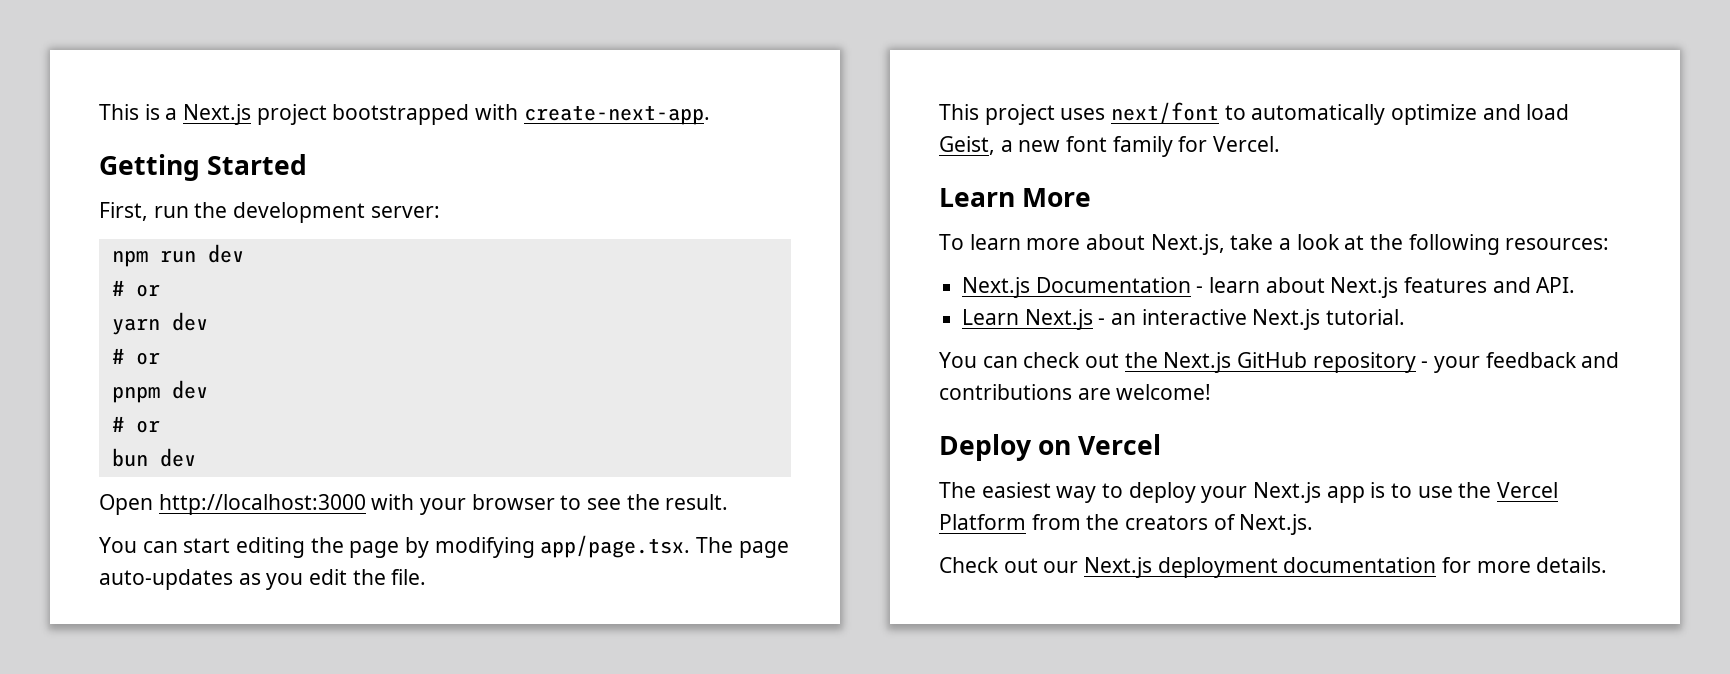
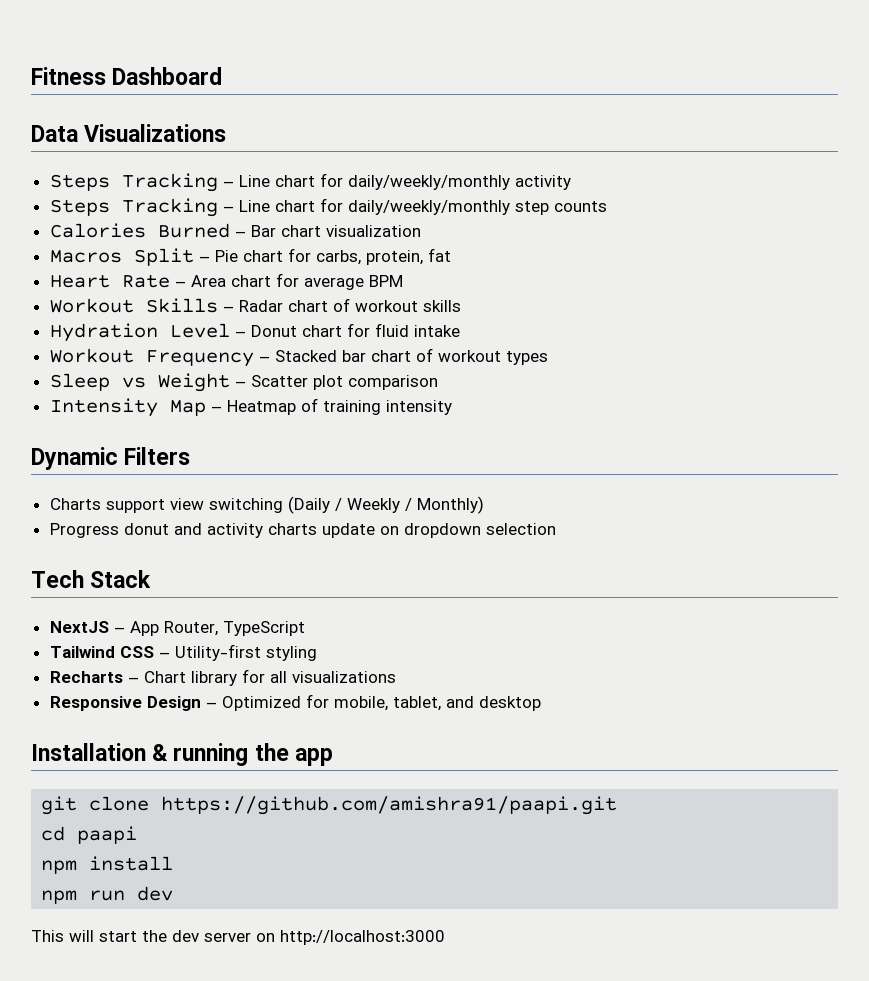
- This is a Next.js project bootstrapped with create-next-app.
- Getting Started
- First, run the development server:
+ Fitness Dashboard
+ Data Visualizations
+ Steps Tracking – Line chart for daily/weekly/monthly activity
+ Steps Tracking – Line chart for daily/weekly/monthly step counts
+ Calories Burned – Bar chart visualization
+ Macros Split – Pie chart for carbs, protein, fat
+ Heart Rate – Area chart for average BPM
+ Workout Skills – Radar chart of workout skills
+ Hydration Level – Donut chart for fluid intake
+ Workout Frequency – Stacked bar chart of workout types
+ Sleep vs Weight – Scatter plot comparison
+ Intensity Map – Heatmap of training intensity
+ Dynamic Filters
+ Charts support view switching (Daily / Weekly / Monthly)
+ Progress donut and activity charts update on dropdown selection
+ Tech Stack
+ NextJS – App Router, TypeScript
+ Tailwind CSS – Utility-first styling
+ Recharts – Chart library for all visualizations
+ Responsive Design – Optimized for mobile, tablet, and desktop
+ Installation & running the app
+ git clone https://github.com/amishra91/paapi.git
+ cd paapi
+ npm install
  npm run dev
- # or
- yarn dev
- # or
- pnpm dev
- # or
- bun dev
- Open http://localhost:3000 with your browser to see the result.
- You can start editing the page by modifying app/page.tsx. The page auto-updates as you edit the file.
- This project uses next/font to automatically optimize and load Geist, a new font family for Vercel.
- Learn More
- To learn more about Next.js, take a look at the following resources:
- Next.js Documentation - learn about Next.js features and API.
- Learn Next.js - an interactive Next.js tutorial.
- You can check out the Next.js GitHub repository - your feedback and contributions are welcome!
- Deploy on Vercel
- The easiest way to deploy your Next.js app is to use the Vercel Platform from the creators of Next.js.
- Check out our Next.js deployment documentation for more details.
+ This will start the dev server on http://localhost:3000

